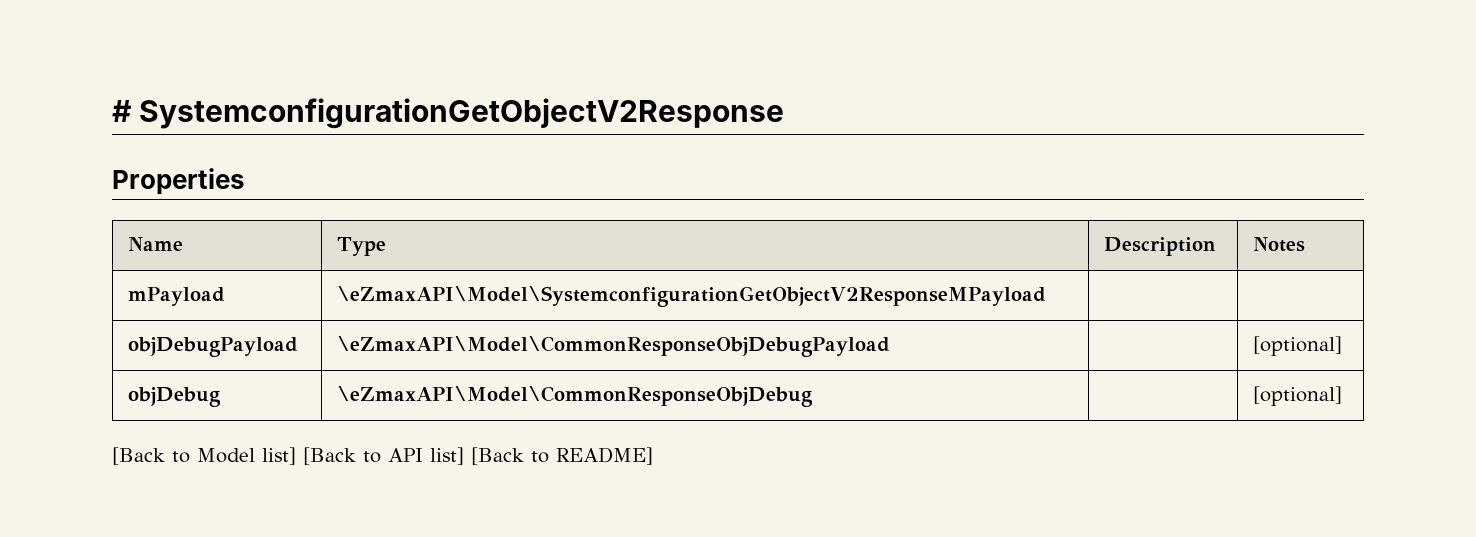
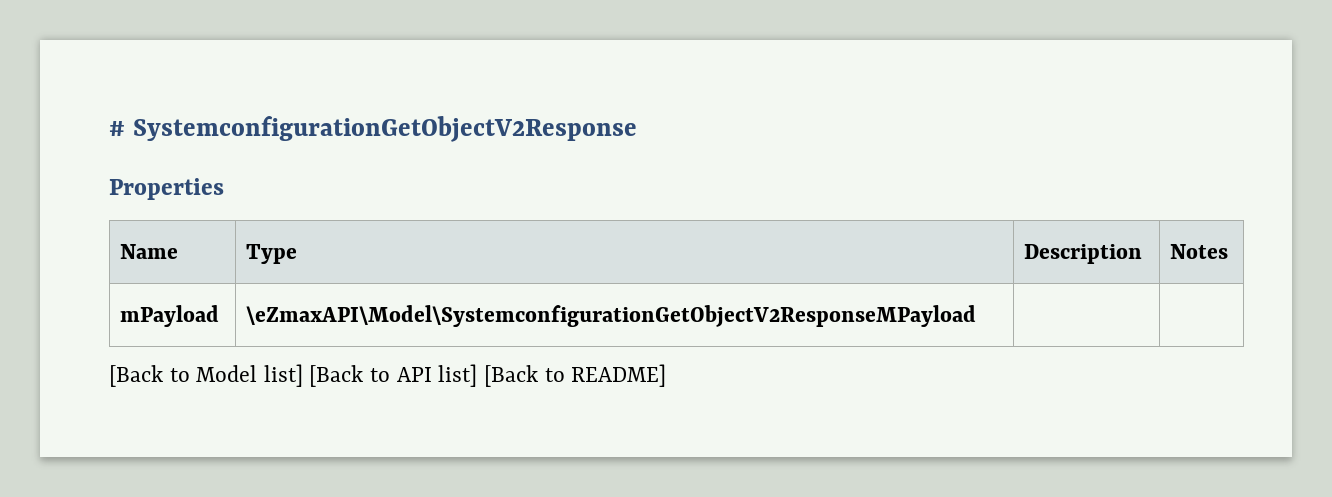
- objDebugPayload | \eZmaxAPI\Model\CommonResponseObjDebugPayload | | [optional]
- objDebug | \eZmaxAPI\Model\CommonResponseObjDebug | | [optional]

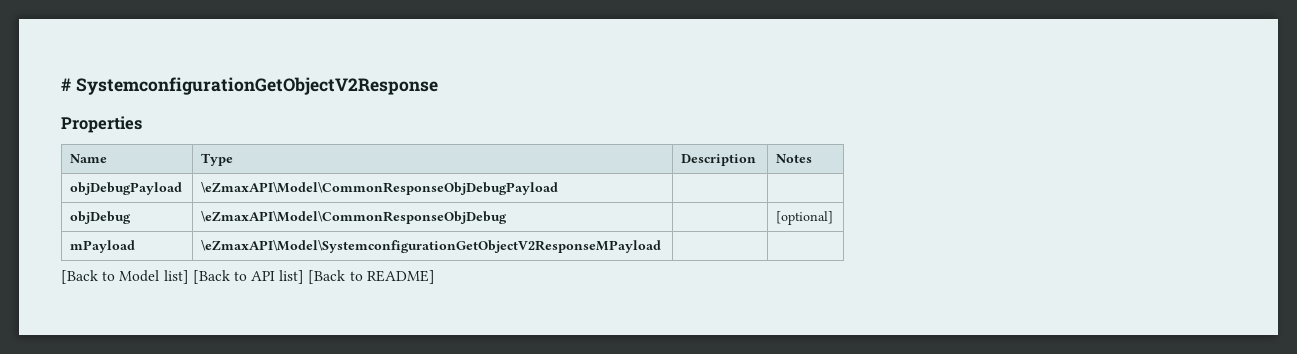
+ objDebugPayload | \eZmaxAPI\Model\CommonResponseObjDebugPayload | |
+ objDebug | \eZmaxAPI\Model\CommonResponseObjDebug | | [optional]

